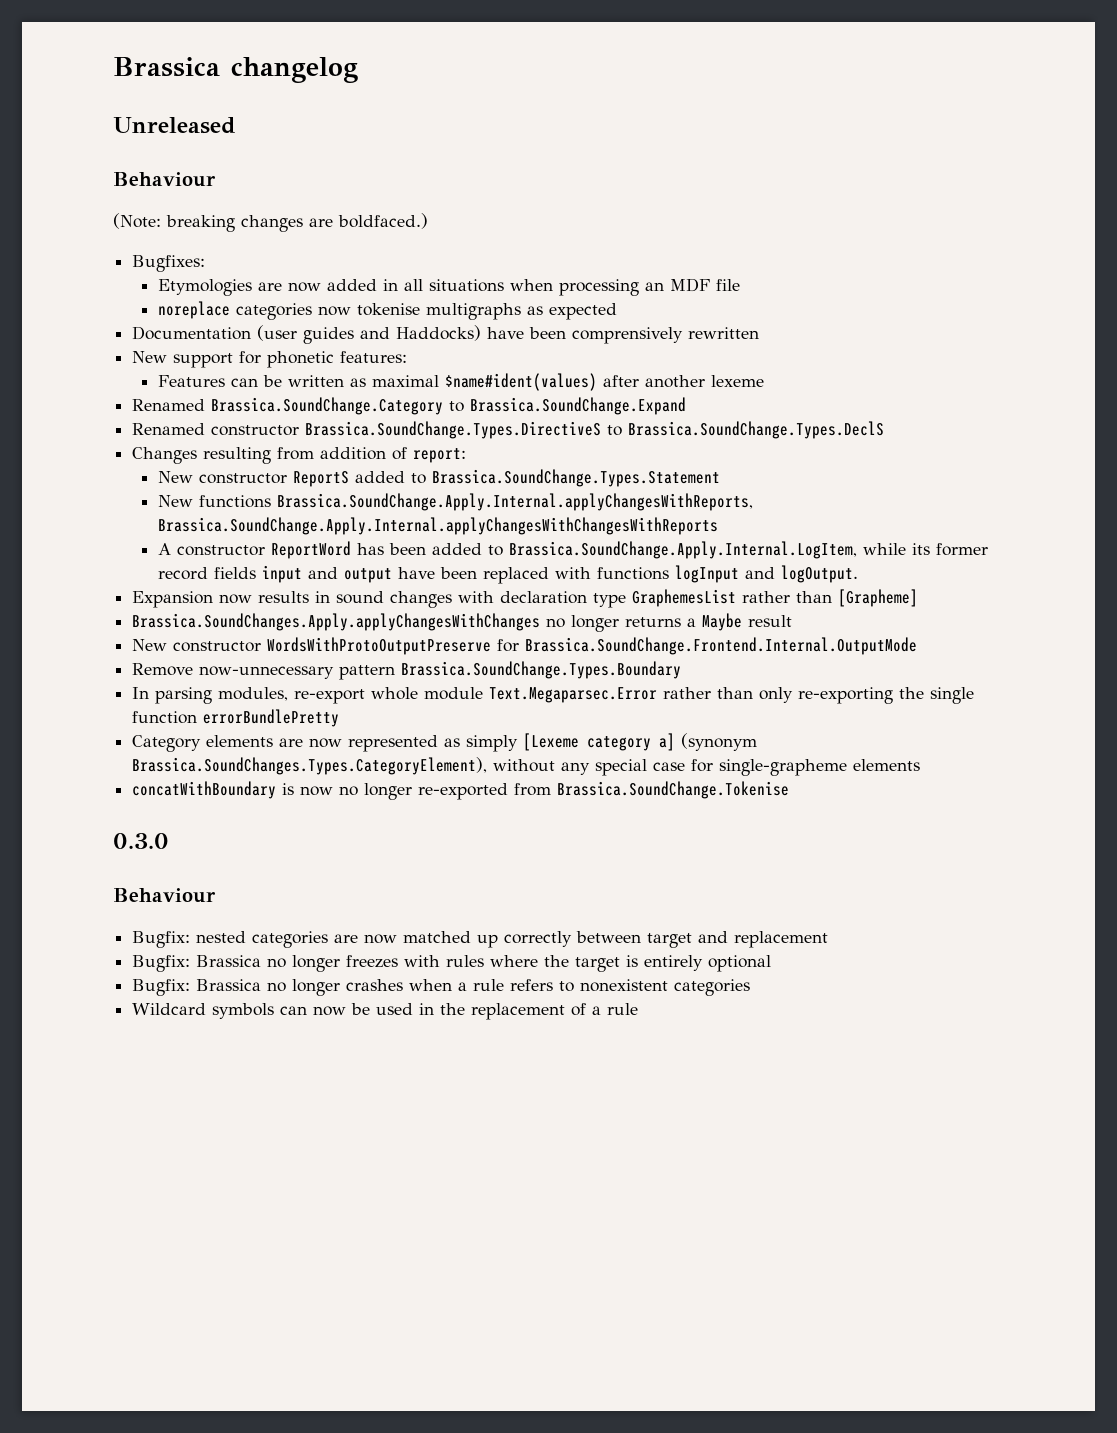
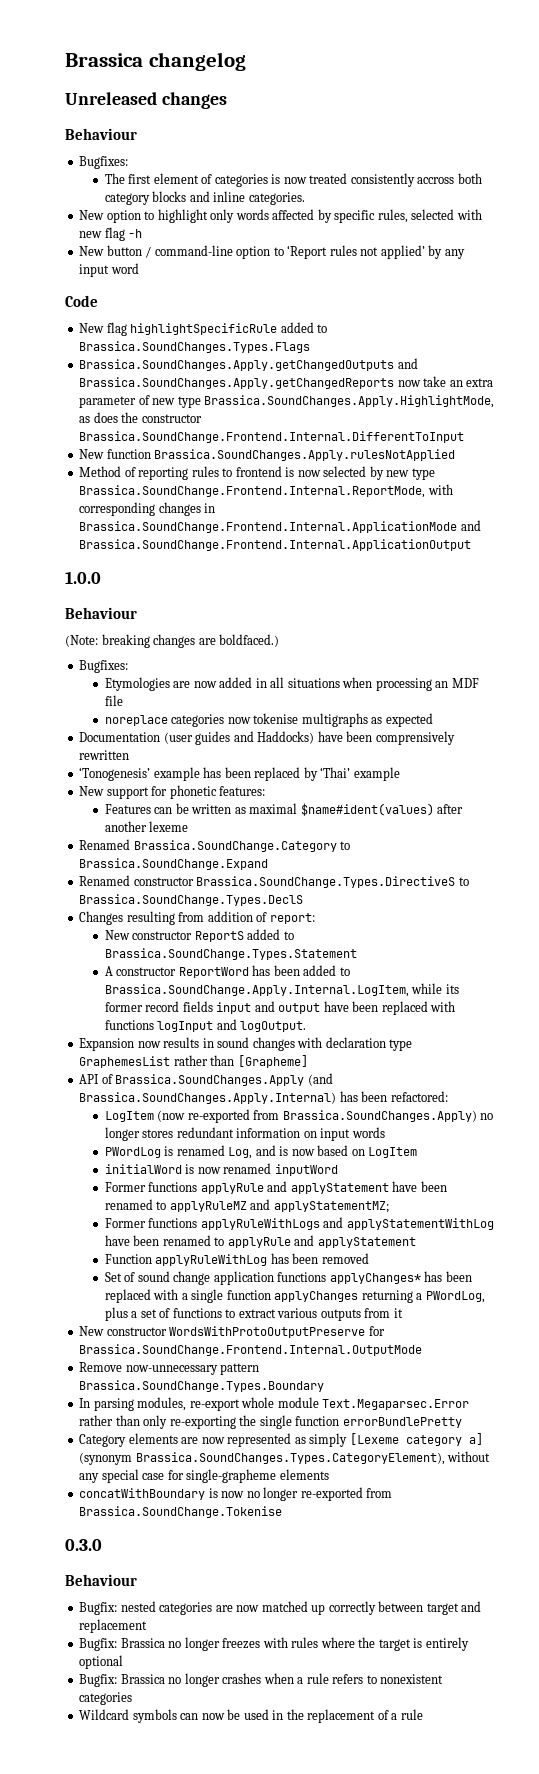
- Unreleased
+ Unreleased changes
+ Behaviour
+ Bugfixes:
+ The first element of categories is now treated consistently accross both category blocks and inline categories.
+ New option to highlight only words affected by specific rules, selected with new flag -h
+ New button / command-line option to ‘Report rules not applied’ by any input word
+ Code
+ New flag highlightSpecificRule added to Brassica.SoundChanges.Types.Flags
+ Brassica.SoundChanges.Apply.getChangedOutputs and Brassica.SoundChanges.Apply.getChangedReports now take an extra parameter of new type Brassica.SoundChanges.Apply.HighlightMode, as does the constructor Brassica.SoundChange.Frontend.Internal.DifferentToInput
+ New function Brassica.SoundChanges.Apply.rulesNotApplied
+ Method of reporting rules to frontend is now selected by new type Brassica.SoundChange.Frontend.Internal.ReportMode, with corresponding changes in Brassica.SoundChange.Frontend.Internal.ApplicationMode and Brassica.SoundChange.Frontend.Internal.ApplicationOutput
+ 1.0.0
+ ‘Tonogenesis’ example has been replaced by ‘Thai’ example
- New functions Brassica.SoundChange.Apply.Internal.applyChangesWithReports, Brassica.SoundChange.Apply.Internal.applyChangesWithChangesWithReports
- Brassica.SoundChanges.Apply.applyChangesWithChanges no longer returns a Maybe result
+ API of Brassica.SoundChanges.Apply (and Brassica.SoundChanges.Apply.Internal) has been refactored:
+ LogItem (now re-exported from Brassica.SoundChanges.Apply) no longer stores redundant information on input words
+ PWordLog is renamed Log, and is now based on LogItem
+ initialWord is now renamed inputWord
+ Former functions applyRule and applyStatement have been renamed to applyRuleMZ and applyStatementMZ;
+ Former functions applyRuleWithLogs and applyStatementWithLog have been renamed to applyRule and applyStatement
+ Function applyRuleWithLog has been removed
+ Set of sound change application functions applyChanges* has been replaced with a single function applyChanges returning a PWordLog, plus a set of functions to extract various outputs from it

